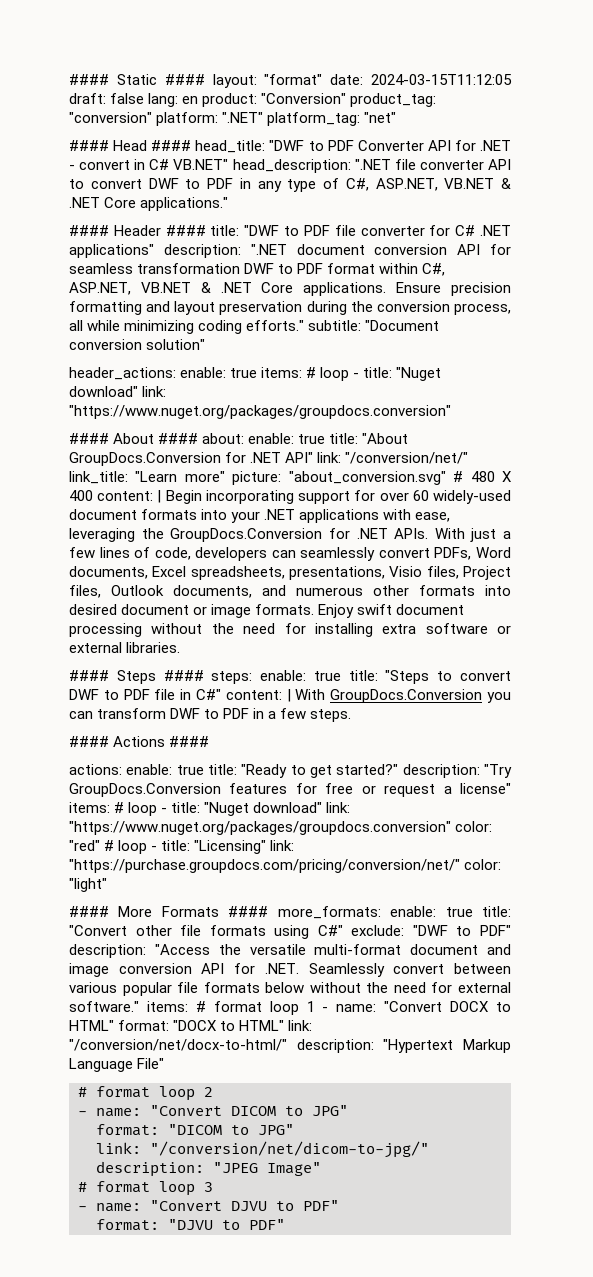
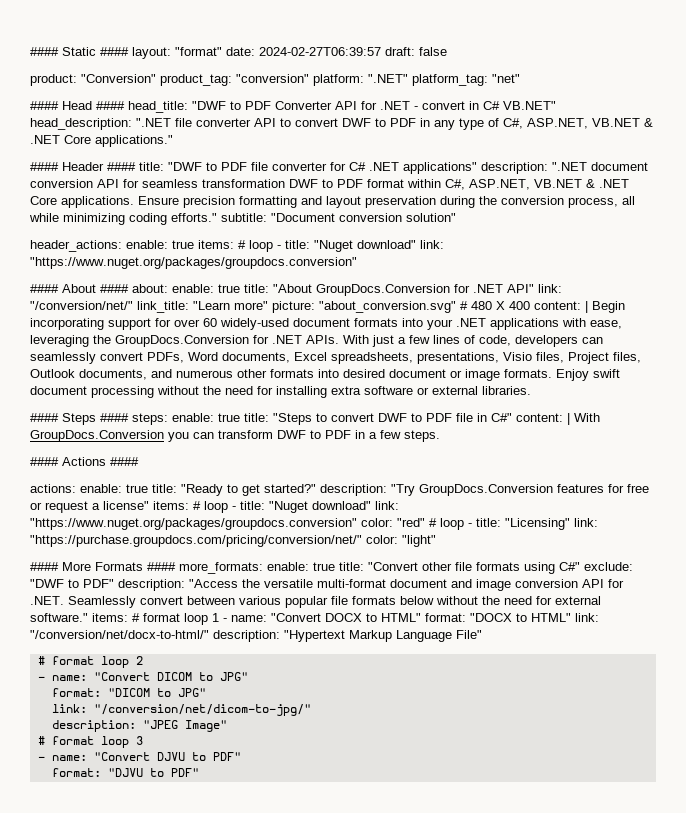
- #### Static #### layout: "format" date: 2024-03-15T11:12:05 draft: false lang: en product: "Conversion" product_tag: "conversion" platform: ".NET" platform_tag: "net"
+ #### Static #### layout: "format" date: 2024-02-27T06:39:57 draft: false
+ product: "Conversion" product_tag: "conversion" platform: ".NET" platform_tag: "net"

